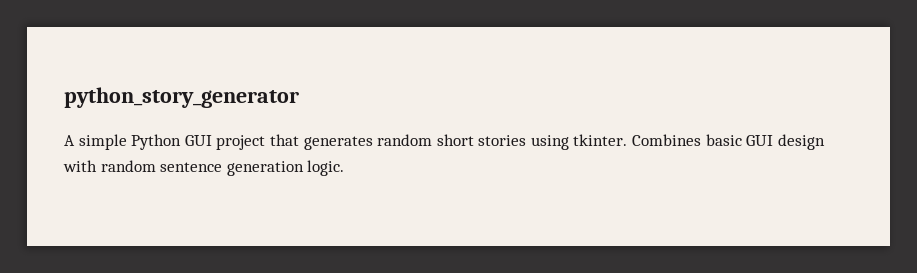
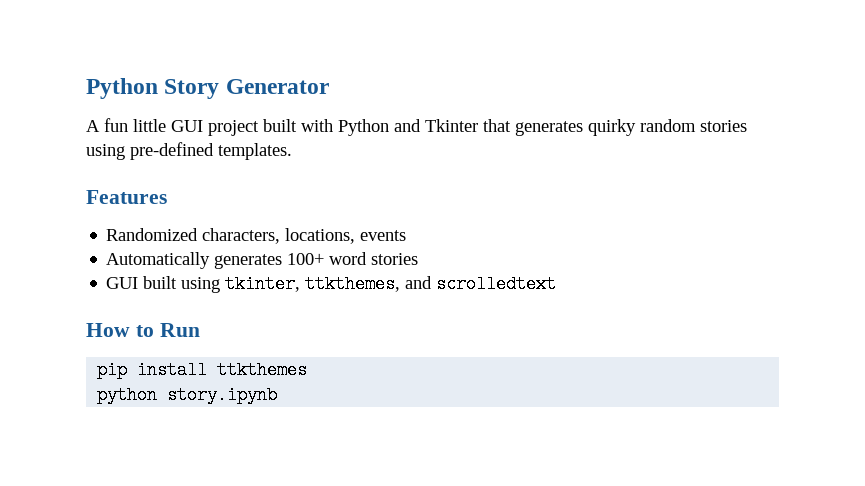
- python_story_generator
- A simple Python GUI project that generates random short stories using tkinter. Combines basic GUI design with random sentence generation logic.
+ Python Story Generator
+ A fun little GUI project built with Python and Tkinter that generates quirky random stories using pre-defined templates.
+ Features
+ Randomized characters, locations, events
+ Automatically generates 100+ word stories
+ GUI built using tkinter, ttkthemes, and scrolledtext
+ How to Run
+ pip install ttkthemes
+ python story.ipynb

